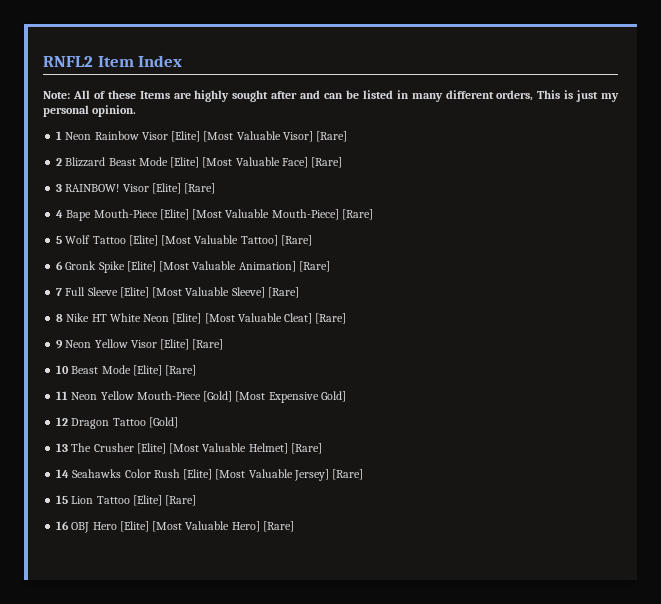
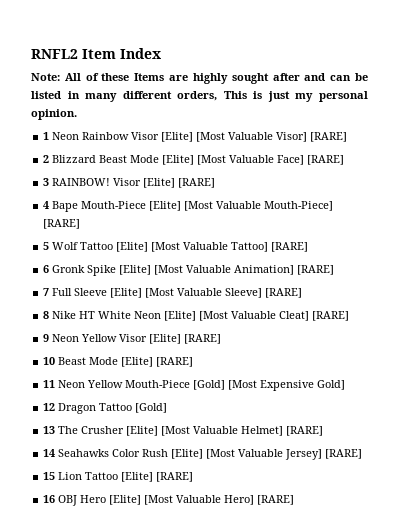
- 1 Neon Rainbow Visor [Elite] [Most Valuable Visor] [Rare]
+ 1 Neon Rainbow Visor [Elite] [Most Valuable Visor] [RARE]
- 2 Blizzard Beast Mode [Elite] [Most Valuable Face] [Rare]
+ 2 Blizzard Beast Mode [Elite] [Most Valuable Face] [RARE]
- 3 RAINBOW! Visor [Elite] [Rare]
+ 3 RAINBOW! Visor [Elite] [RARE]
- 4 Bape Mouth-Piece [Elite] [Most Valuable Mouth-Piece] [Rare]
+ 4 Bape Mouth-Piece [Elite] [Most Valuable Mouth-Piece] [RARE]
- 5 Wolf Tattoo [Elite] [Most Valuable Tattoo] [Rare]
+ 5 Wolf Tattoo [Elite] [Most Valuable Tattoo] [RARE]
- 6 Gronk Spike [Elite] [Most Valuable Animation] [Rare]
+ 6 Gronk Spike [Elite] [Most Valuable Animation] [RARE]
- 7 Full Sleeve [Elite] [Most Valuable Sleeve] [Rare]
+ 7 Full Sleeve [Elite] [Most Valuable Sleeve] [RARE]
- 8 Nike HT White Neon [Elite] [Most Valuable Cleat] [Rare]
+ 8 Nike HT White Neon [Elite] [Most Valuable Cleat] [RARE]
- 9 Neon Yellow Visor [Elite] [Rare]
+ 9 Neon Yellow Visor [Elite] [RARE]
- 10 Beast Mode [Elite] [Rare]
+ 10 Beast Mode [Elite] [RARE]
- 13 The Crusher [Elite] [Most Valuable Helmet] [Rare]
+ 13 The Crusher [Elite] [Most Valuable Helmet] [RARE]
- 14 Seahawks Color Rush [Elite] [Most Valuable Jersey] [Rare]
+ 14 Seahawks Color Rush [Elite] [Most Valuable Jersey] [RARE]
- 15 Lion Tattoo [Elite] [Rare]
+ 15 Lion Tattoo [Elite] [RARE]
- 16 OBJ Hero [Elite] [Most Valuable Hero] [Rare]
+ 16 OBJ Hero [Elite] [Most Valuable Hero] [RARE]

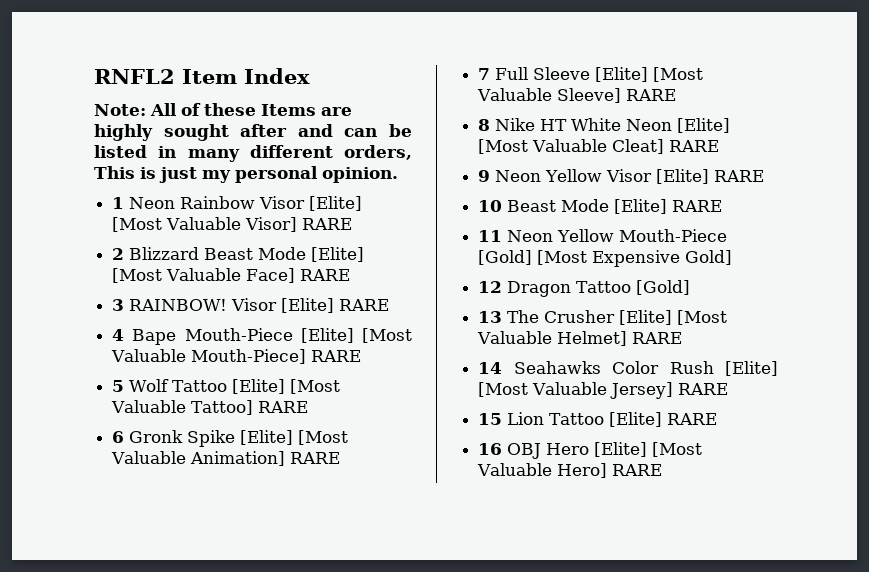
- 1 Neon Rainbow Visor [Elite] [Most Valuable Visor] [RARE]
+ 1 Neon Rainbow Visor [Elite] [Most Valuable Visor] RARE
- 2 Blizzard Beast Mode [Elite] [Most Valuable Face] [RARE]
+ 2 Blizzard Beast Mode [Elite] [Most Valuable Face] RARE
- 3 RAINBOW! Visor [Elite] [RARE]
+ 3 RAINBOW! Visor [Elite] RARE
- 4 Bape Mouth-Piece [Elite] [Most Valuable Mouth-Piece] [RARE]
+ 4 Bape Mouth-Piece [Elite] [Most Valuable Mouth-Piece] RARE
- 5 Wolf Tattoo [Elite] [Most Valuable Tattoo] [RARE]
+ 5 Wolf Tattoo [Elite] [Most Valuable Tattoo] RARE
- 6 Gronk Spike [Elite] [Most Valuable Animation] [RARE]
+ 6 Gronk Spike [Elite] [Most Valuable Animation] RARE
- 7 Full Sleeve [Elite] [Most Valuable Sleeve] [RARE]
+ 7 Full Sleeve [Elite] [Most Valuable Sleeve] RARE
- 8 Nike HT White Neon [Elite] [Most Valuable Cleat] [RARE]
+ 8 Nike HT White Neon [Elite] [Most Valuable Cleat] RARE
- 9 Neon Yellow Visor [Elite] [RARE]
+ 9 Neon Yellow Visor [Elite] RARE
- 10 Beast Mode [Elite] [RARE]
+ 10 Beast Mode [Elite] RARE
- 13 The Crusher [Elite] [Most Valuable Helmet] [RARE]
+ 13 The Crusher [Elite] [Most Valuable Helmet] RARE
- 14 Seahawks Color Rush [Elite] [Most Valuable Jersey] [RARE]
+ 14 Seahawks Color Rush [Elite] [Most Valuable Jersey] RARE
- 15 Lion Tattoo [Elite] [RARE]
+ 15 Lion Tattoo [Elite] RARE
- 16 OBJ Hero [Elite] [Most Valuable Hero] [RARE]
+ 16 OBJ Hero [Elite] [Most Valuable Hero] RARE

